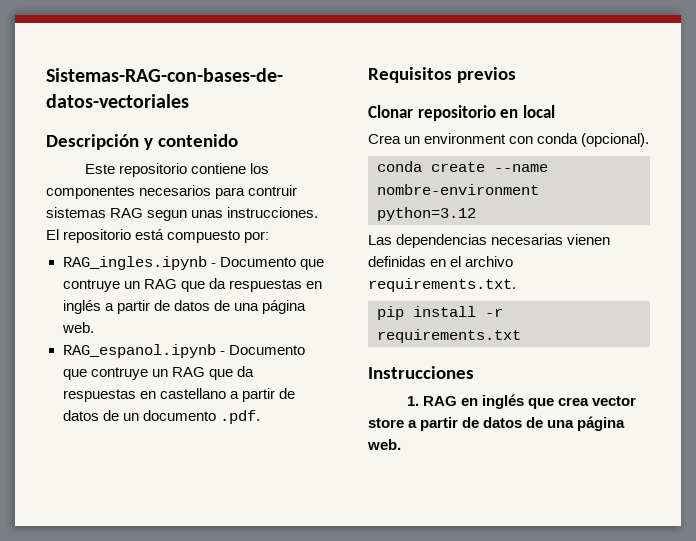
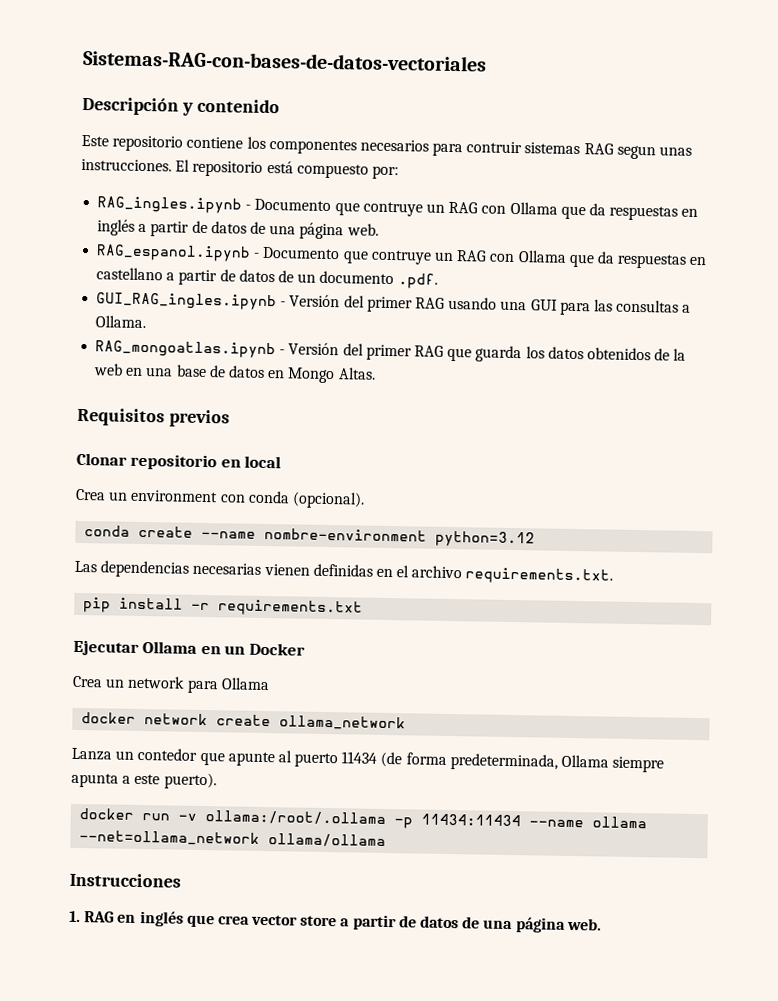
- RAG_ingles.ipynb - Documento que contruye un RAG que da respuestas en inglés a partir de datos de una página web.
+ RAG_ingles.ipynb - Documento que contruye un RAG con Ollama que da respuestas en inglés a partir de datos de una página web.
- RAG_espanol.ipynb - Documento que contruye un RAG que da respuestas en castellano a partir de datos de un documento .pdf.
+ RAG_espanol.ipynb - Documento que contruye un RAG con Ollama que da respuestas en castellano a partir de datos de un documento .pdf.
+ GUI_RAG_ingles.ipynb - Versión del primer RAG usando una GUI para las consultas a Ollama.
+ RAG_mongoatlas.ipynb - Versión del primer RAG que guarda los datos obtenidos de la web en una base de datos en Mongo Altas.
+ Ejecutar Ollama en un Docker
+ Crea un network para Ollama
+ docker network create ollama_network
+ Lanza un contedor que apunte al puerto 11434 (de forma predeterminada, Ollama siempre apunta a este puerto).
+ docker run -v ollama:/root/.ollama -p 11434:11434 --name ollama --net=ollama_network ollama/ollama

